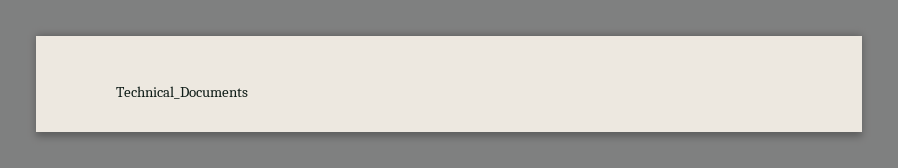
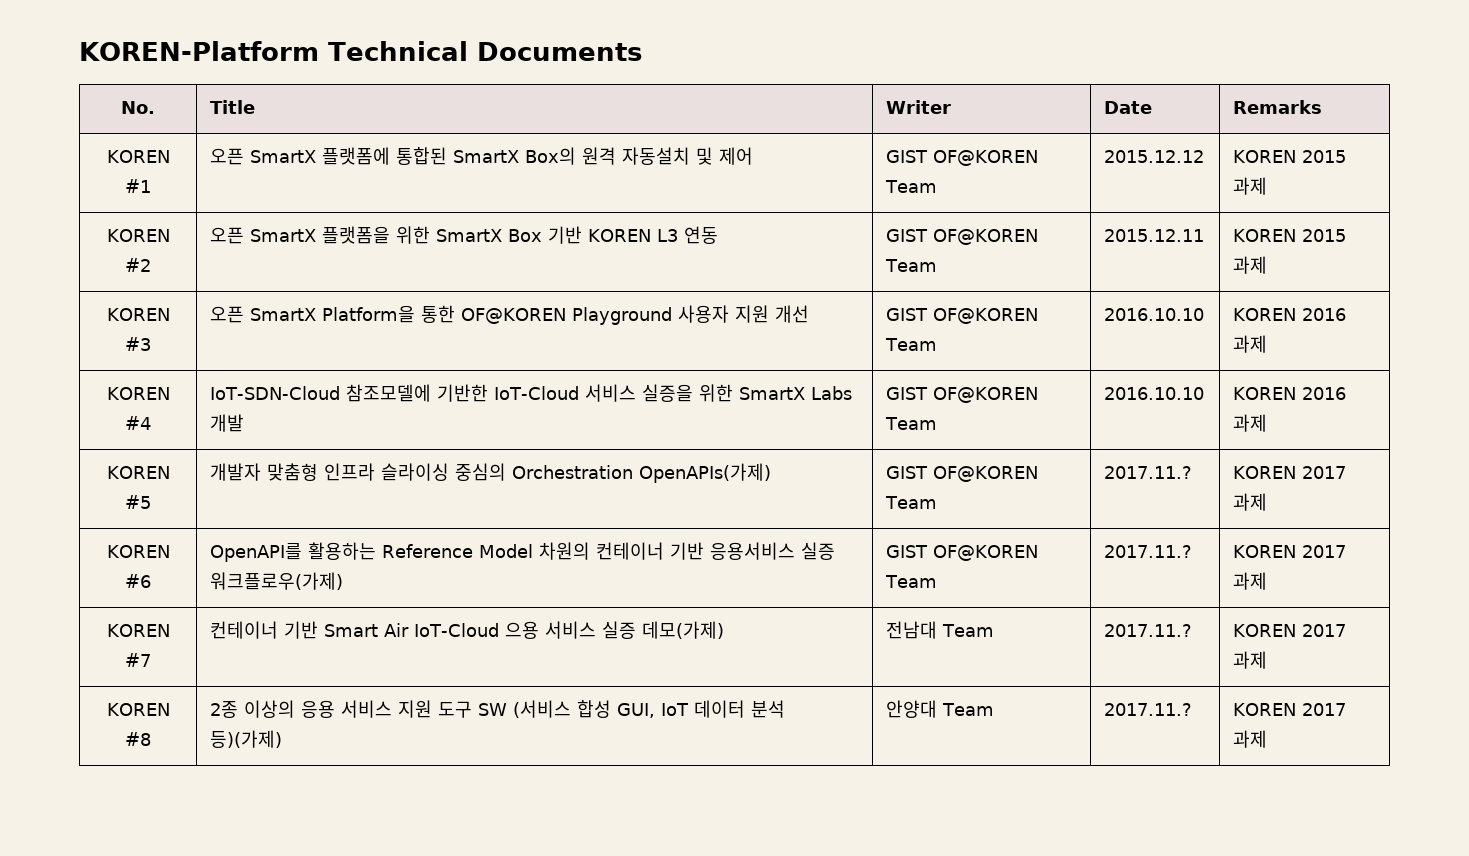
- Technical_Documents
+ KOREN-Platform Technical Documents
+ No. | Title | Writer | Date | Remarks
+ KOREN #1 | 오픈 SmartX 플랫폼에 통합된 SmartX Box의 원격 자동설치 및 제어 | GIST OF@KOREN Team | 2015.12.12 | KOREN 2015 과제
+ KOREN #2 | 오픈 SmartX 플랫폼을 위한 SmartX Box 기반 KOREN L3 연동 | GIST OF@KOREN Team | 2015.12.11 | KOREN 2015 과제
+ KOREN #3 | 오픈 SmartX Platform을 통한 OF@KOREN Playground 사용자 지원 개선 | GIST OF@KOREN Team | 2016.10.10 | KOREN 2016 과제
+ KOREN #4 | IoT-SDN-Cloud 참조모델에 기반한 IoT-Cloud 서비스 실증을 위한 SmartX Labs 개발 | GIST OF@KOREN Team | 2016.10.10 | KOREN 2016 과제
+ KOREN #5 | 개발자 맞춤형 인프라 슬라이싱 중심의 Orchestration OpenAPIs(가제) | GIST OF@KOREN Team | 2017.11.? | KOREN 2017 과제
+ KOREN #6 | OpenAPI를 활용하는 Reference Model 차원의 컨테이너 기반 응용서비스 실증 워크플로우(가제) | GIST OF@KOREN Team | 2017.11.? | KOREN 2017 과제
+ KOREN #7 | 컨테이너 기반 Smart Air IoT-Cloud 으용 서비스 실증 데모(가제) | 전남대 Team | 2017.11.? | KOREN 2017 과제
+ KOREN #8 | 2종 이상의 응용 서비스 지원 도구 SW (서비스 합성 GUI, IoT 데이터 분석 등)(가제) | 안양대 Team | 2017.11.? | KOREN 2017 과제

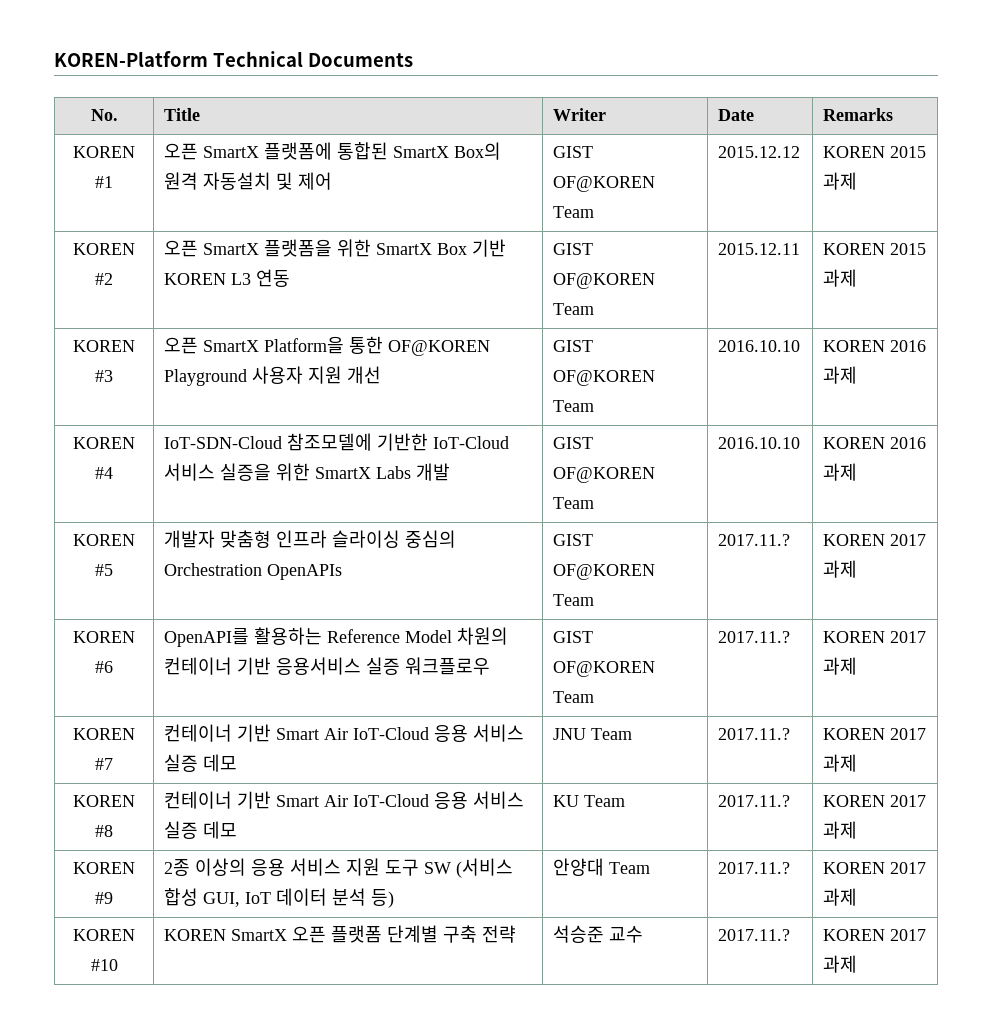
- KOREN #5 | 개발자 맞춤형 인프라 슬라이싱 중심의 Orchestration OpenAPIs(가제) | GIST OF@KOREN Team | 2017.11.? | KOREN 2017 과제
+ KOREN #5 | 개발자 맞춤형 인프라 슬라이싱 중심의 Orchestration OpenAPIs | GIST OF@KOREN Team | 2017.11.? | KOREN 2017 과제
- KOREN #6 | OpenAPI를 활용하는 Reference Model 차원의 컨테이너 기반 응용서비스 실증 워크플로우(가제) | GIST OF@KOREN Team | 2017.11.? | KOREN 2017 과제
+ KOREN #6 | OpenAPI를 활용하는 Reference Model 차원의 컨테이너 기반 응용서비스 실증 워크플로우 | GIST OF@KOREN Team | 2017.11.? | KOREN 2017 과제
- KOREN #7 | 컨테이너 기반 Smart Air IoT-Cloud 으용 서비스 실증 데모(가제) | 전남대 Team | 2017.11.? | KOREN 2017 과제
+ KOREN #7 | 컨테이너 기반 Smart Air IoT-Cloud 응용 서비스 실증 데모 | JNU Team | 2017.11.? | KOREN 2017 과제
- KOREN #8 | 2종 이상의 응용 서비스 지원 도구 SW (서비스 합성 GUI, IoT 데이터 분석 등)(가제) | 안양대 Team | 2017.11.? | KOREN 2017 과제
+ KOREN #8 | 컨테이너 기반 Smart Air IoT-Cloud 응용 서비스 실증 데모 | KU Team | 2017.11.? | KOREN 2017 과제
+ KOREN #9 | 2종 이상의 응용 서비스 지원 도구 SW (서비스 합성 GUI, IoT 데이터 분석 등) | 안양대 Team | 2017.11.? | KOREN 2017 과제
+ KOREN #10 | KOREN SmartX 오픈 플랫폼 단계별 구축 전략 | 석승준 교수 | 2017.11.? | KOREN 2017 과제

